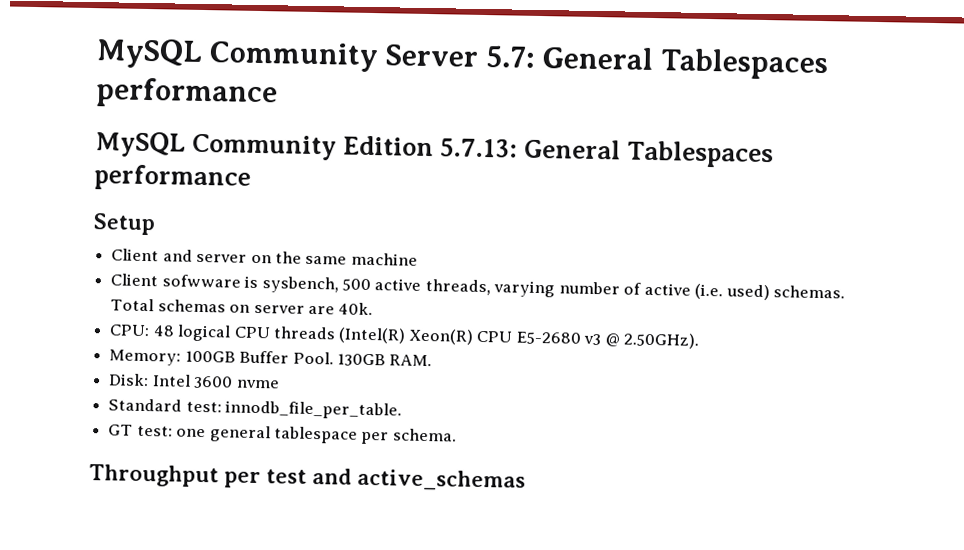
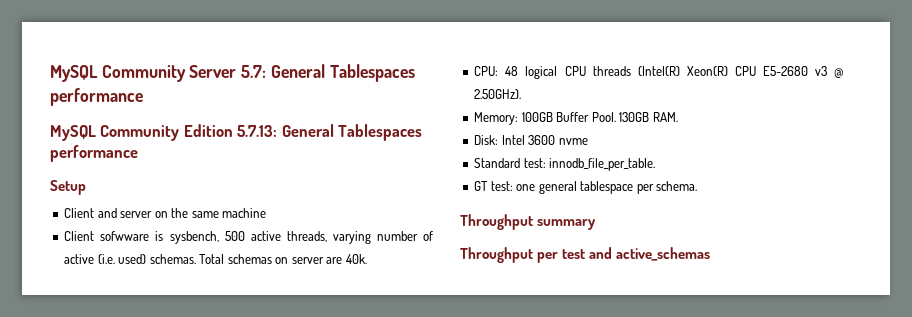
+ Throughput summary

